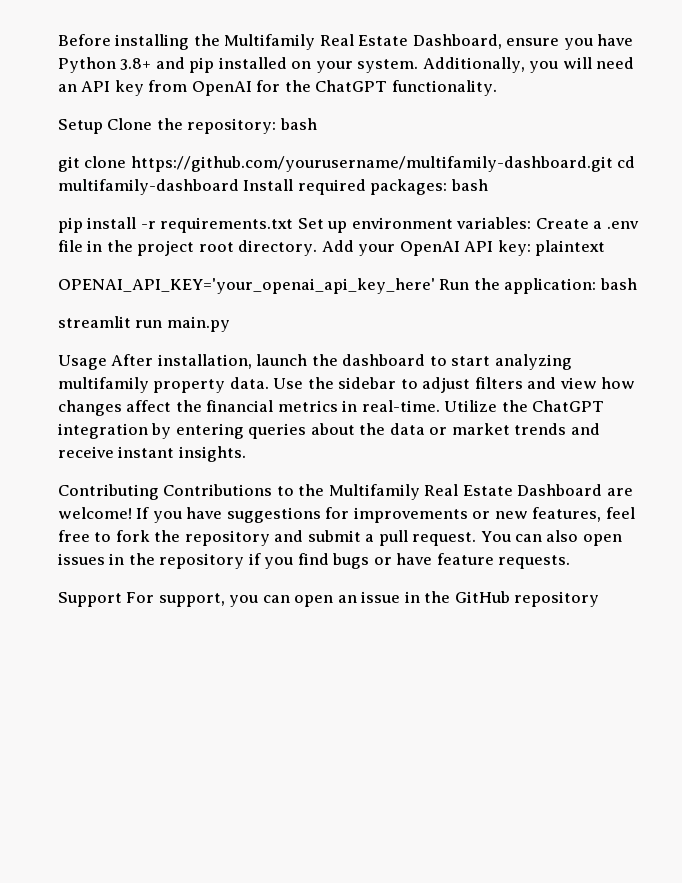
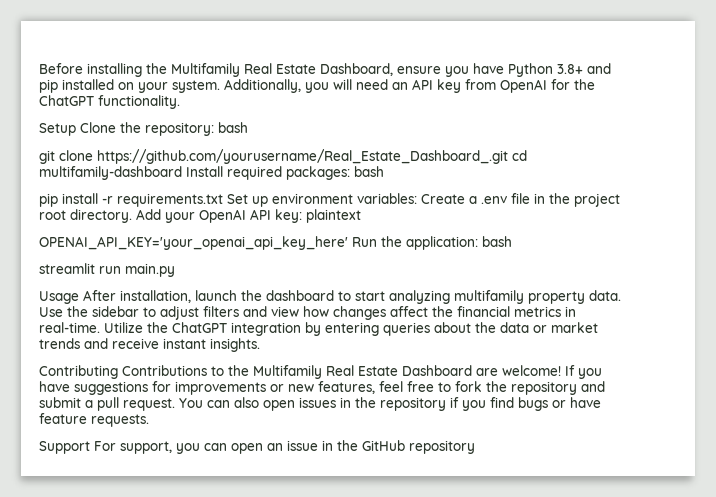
- git clone https://github.com/yourusername/multifamily-dashboard.git cd multifamily-dashboard Install required packages: bash
+ git clone https://github.com/yourusername/Real_Estate_Dashboard_.git cd multifamily-dashboard Install required packages: bash

